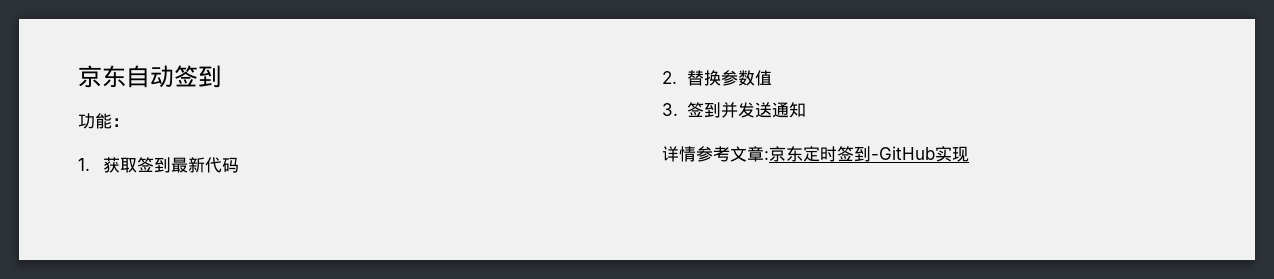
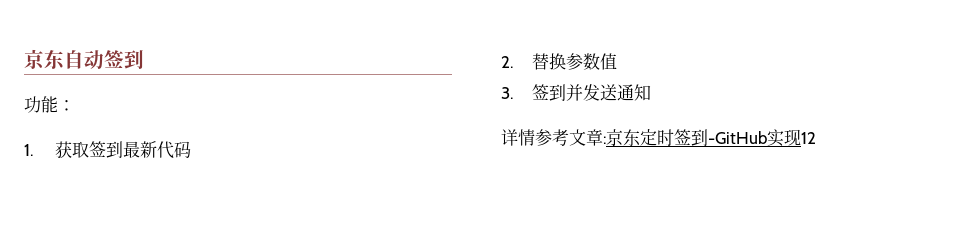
- 详情参考文章:京东定时签到-GitHub实现
+ 详情参考文章:京东定时签到-GitHub实现12

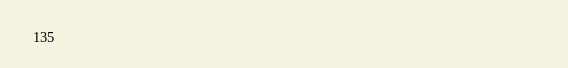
- 京东自动签到
- 功能：
- 1.获取签到最新代码
- 2.替换参数值
- 3.签到并发送通知
- 详情参考文章:京东定时签到-GitHub实现12
+ 135

